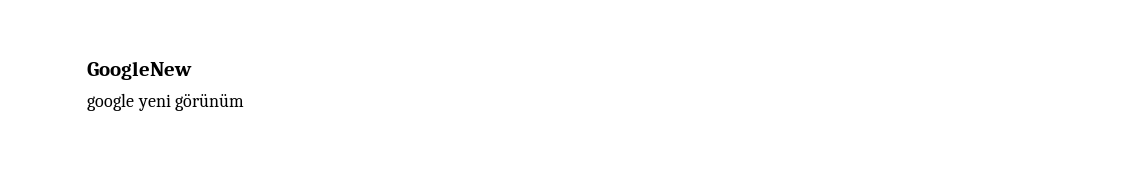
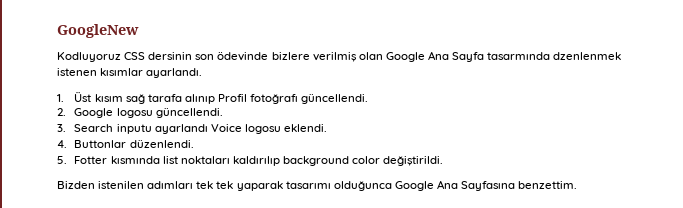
- google yeni görünüm
+ Kodluyoruz CSS dersinin son ödevinde bizlere verilmiş olan Google Ana Sayfa tasarmında dzenlenmek istenen kısımlar ayarlandı.
+ 1. Üst kısım sağ tarafa alınıp Profil fotoğrafı güncellendi.
+ 2. Google logosu güncellendi.
+ 3. Search inputu ayarlandı Voice logosu eklendi.
+ 4. Buttonlar düzenlendi.
+ 5. Fotter kısmında list noktaları kaldırılıp background color değiştirildi.
+ Bizden istenilen adımları tek tek yaparak tasarımı olduğunca Google Ana Sayfasına benzettim.

